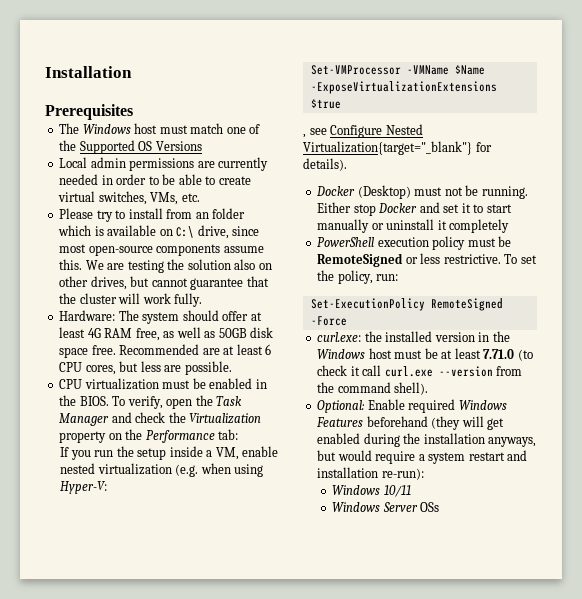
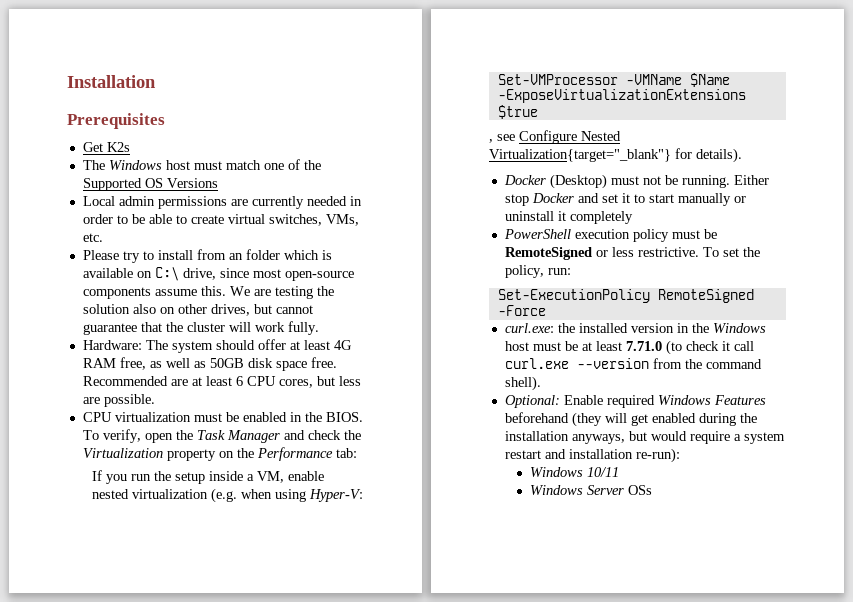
+ Get K2s

